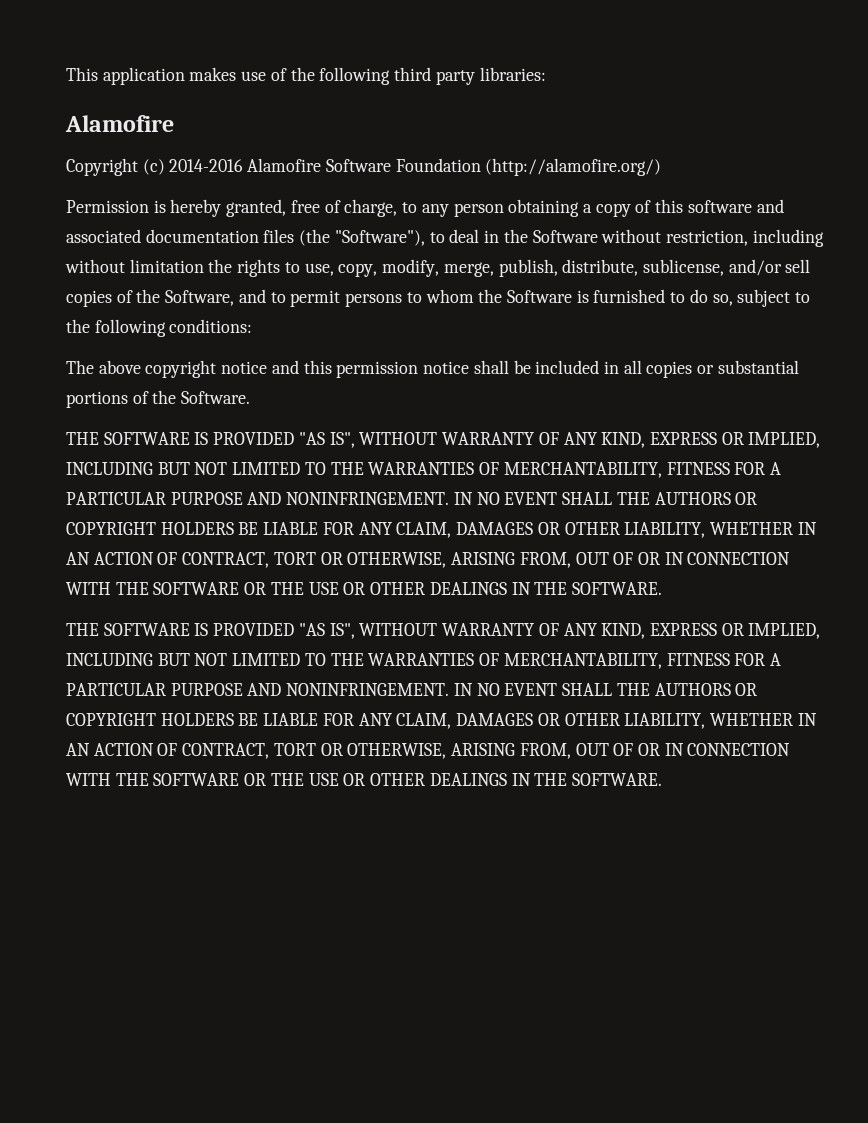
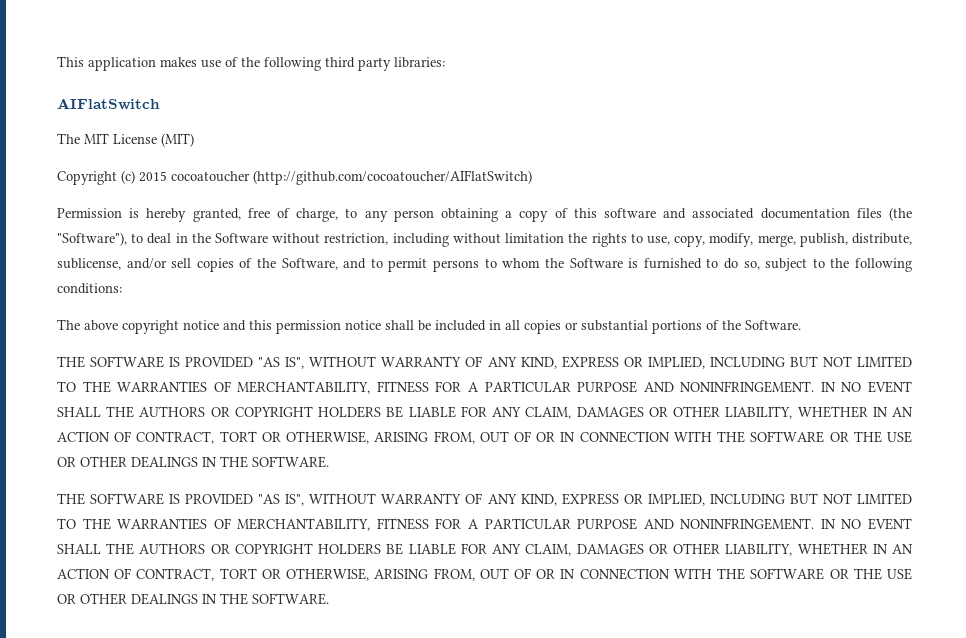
  This application makes use of the following third party libraries:
- Alamofire
- Copyright (c) 2014-2016 Alamofire Software Foundation (http://alamofire.org/)
+ AIFlatSwitch
+ The MIT License (MIT)
+ Copyright (c) 2015 cocoatoucher (http://github.com/cocoatoucher/AIFlatSwitch)

